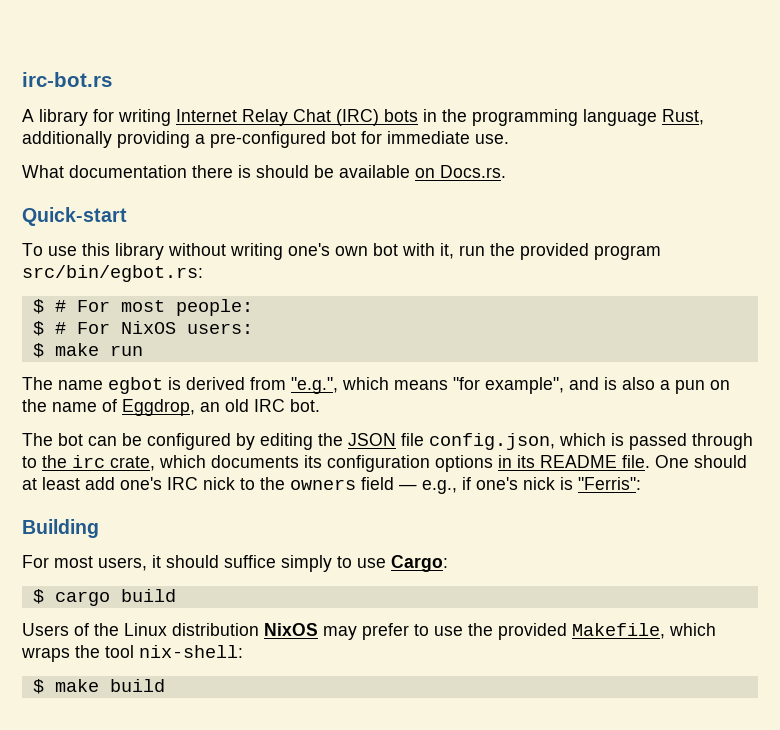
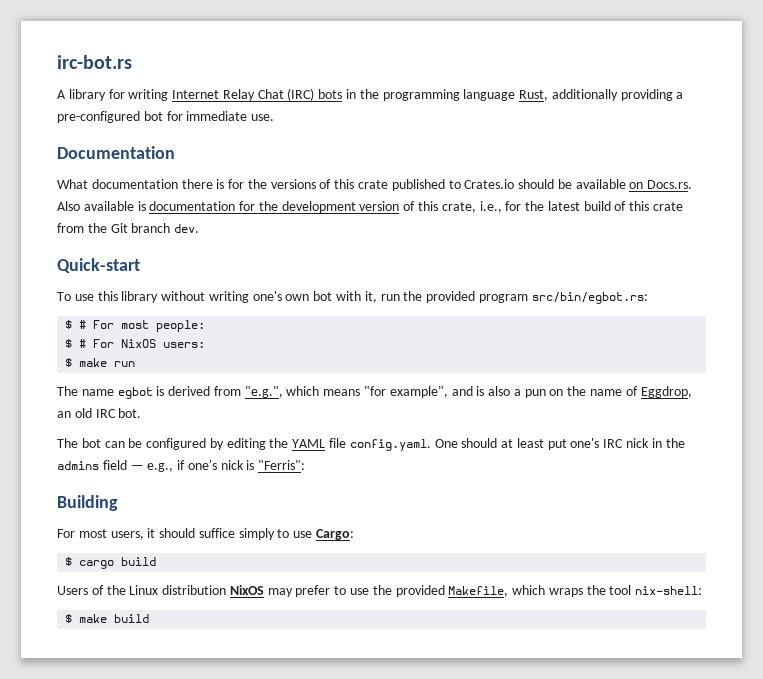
+ Documentation
- What documentation there is should be available on Docs.rs.
+ What documentation there is for the versions of this crate published to Crates.io should be available on Docs.rs. Also available is documentation for the development version of this crate, i.e., for the latest build of this crate from the Git branch dev.
- The bot can be configured by editing the JSON file config.json, which is passed through to the irc crate, which documents its configuration options in its README file. One should at least add one's IRC nick to the owners field — e.g., if one's nick is "Ferris":
+ The bot can be configured by editing the YAML file config.yaml. One should at least put one's IRC nick in the admins field — e.g., if one's nick is "Ferris":

